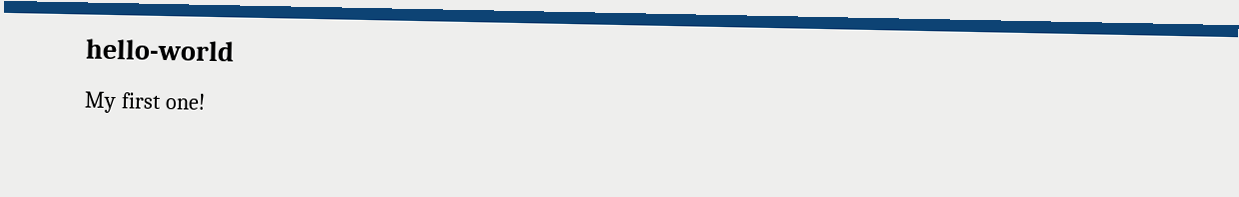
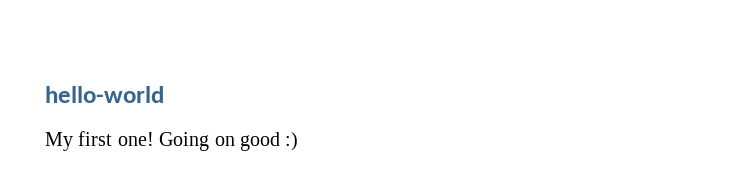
+ Going on good :)

